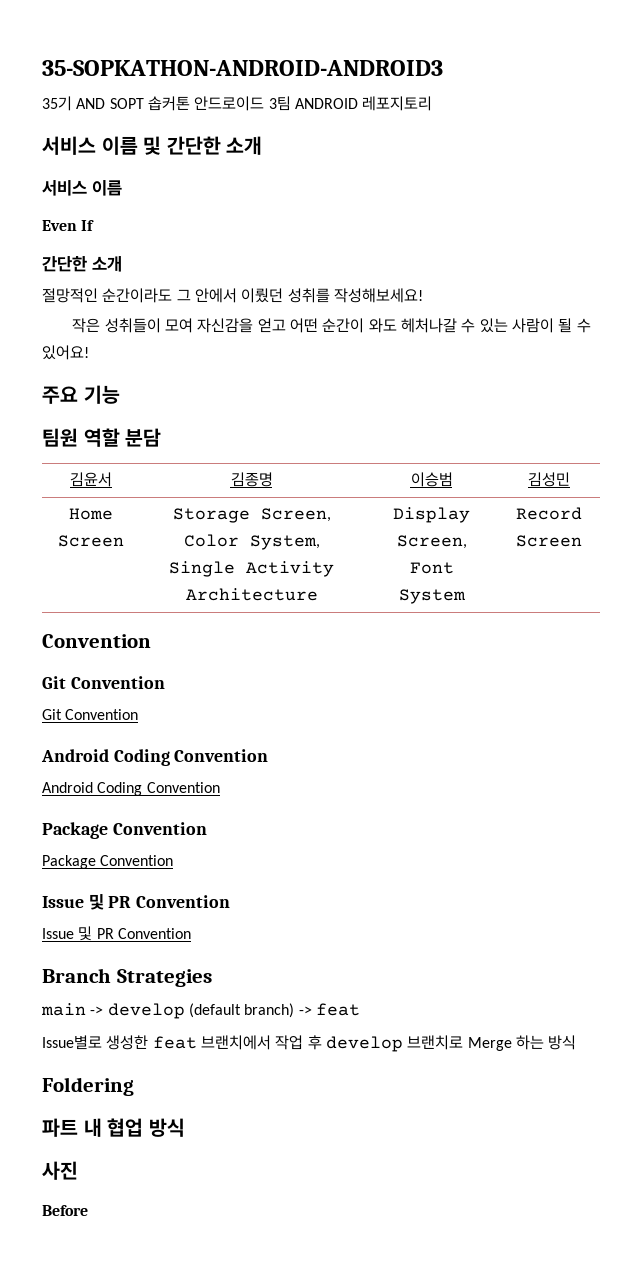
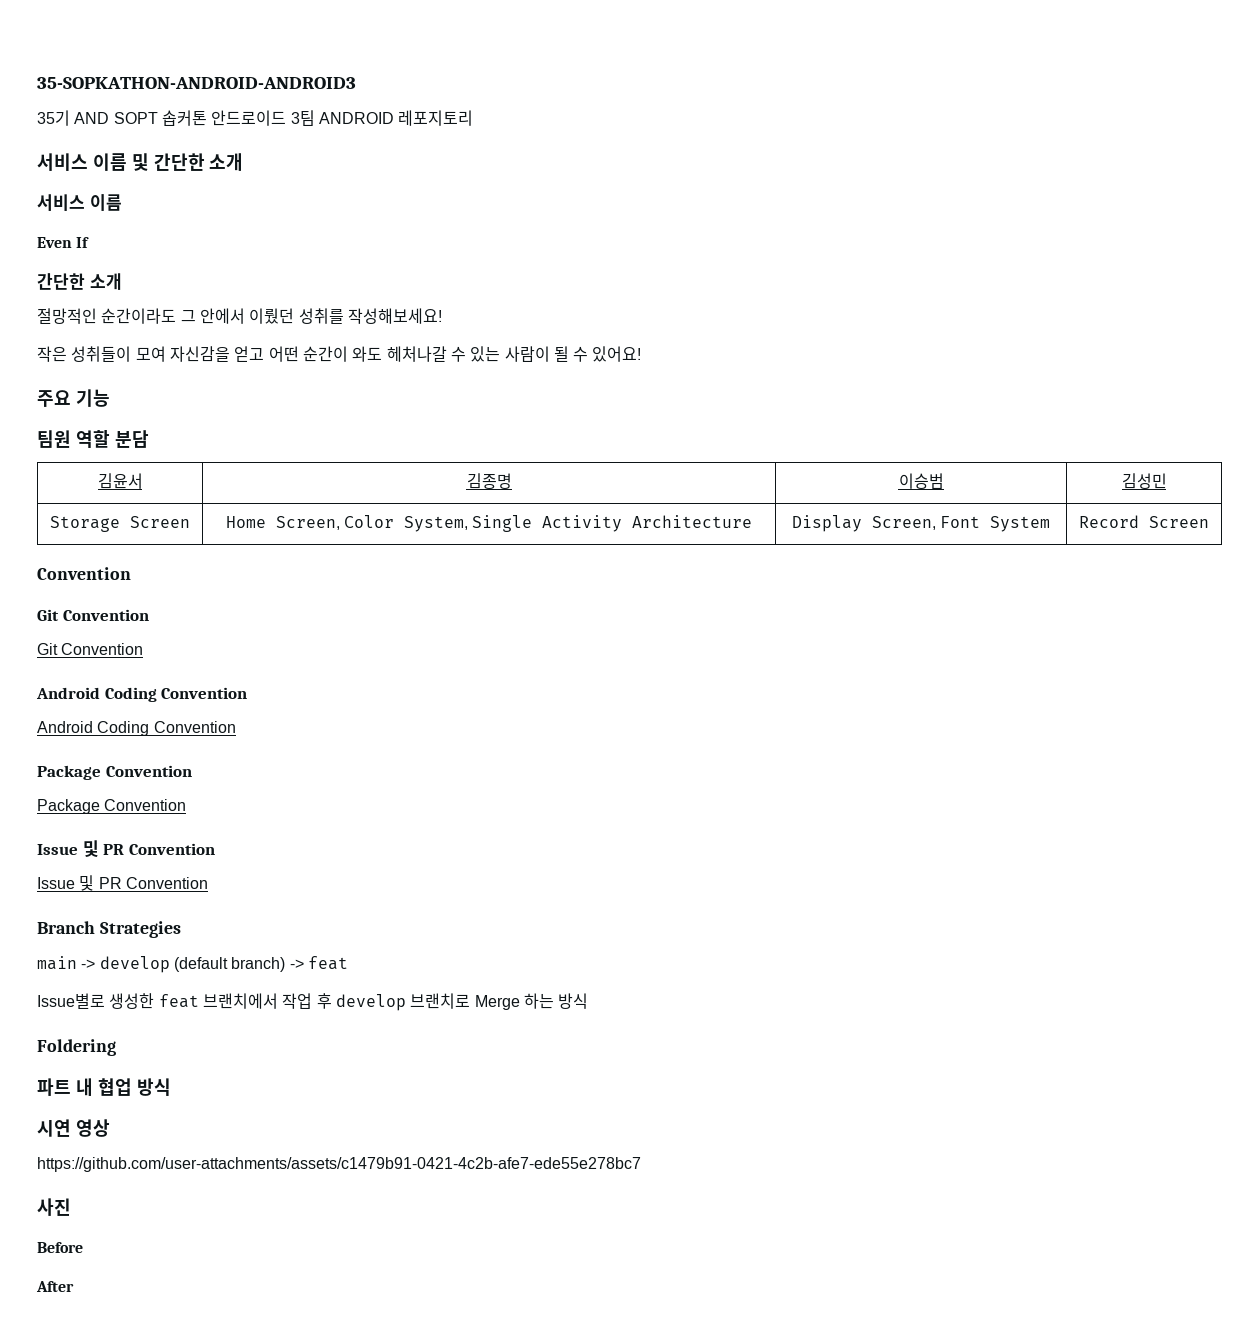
- Home Screen | Storage Screen, Color System, Single Activity Architecture | Display Screen, Font System | Record Screen
+ Storage Screen | Home Screen, Color System, Single Activity Architecture | Display Screen, Font System | Record Screen
+ 시연 영상
+ https://github.com/user-attachments/assets/c1479b91-0421-4c2b-afe7-ede55e278bc7
+ After

